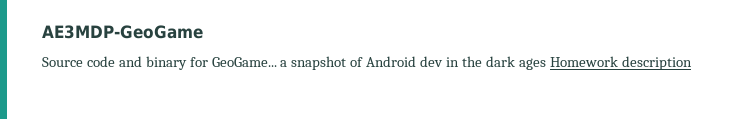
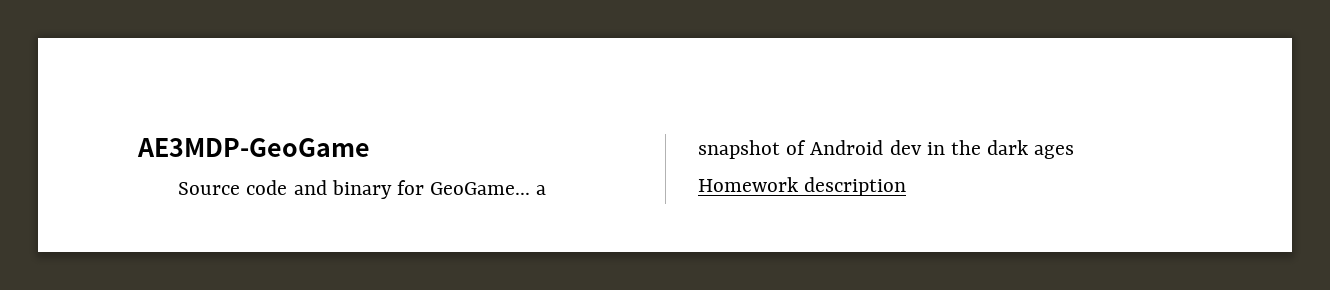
- Source code and binary for GeoGame... a snapshot of Android dev in the dark ages Homework description
+ Source code and binary for GeoGame... a snapshot of Android dev in the dark ages
+ Homework description

